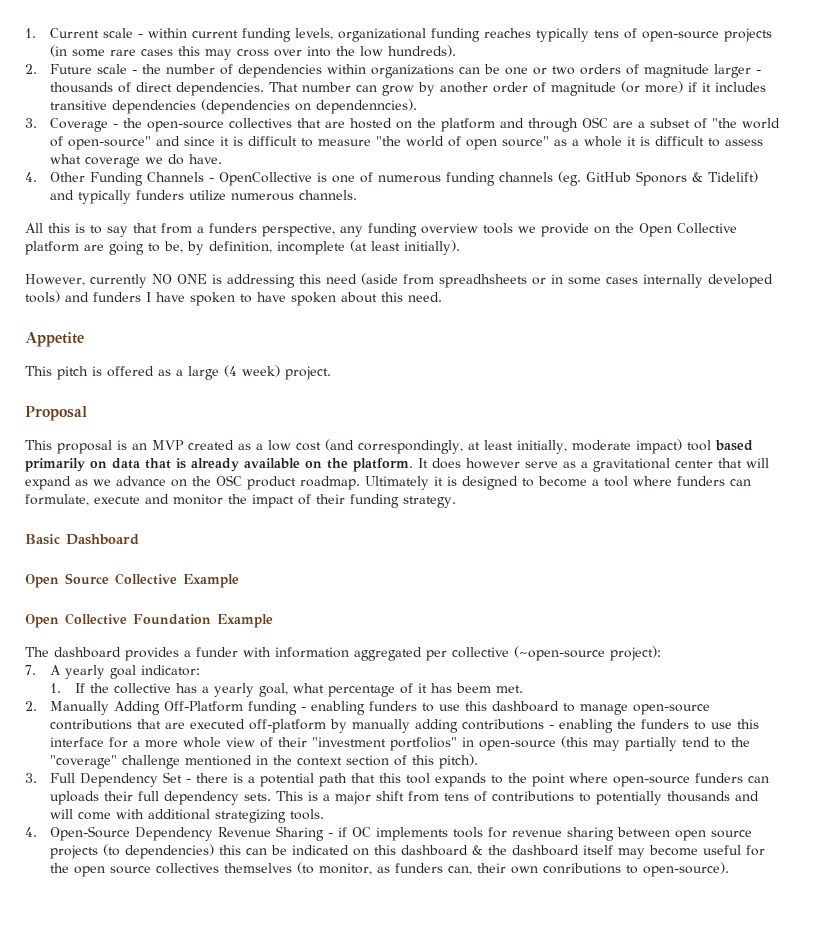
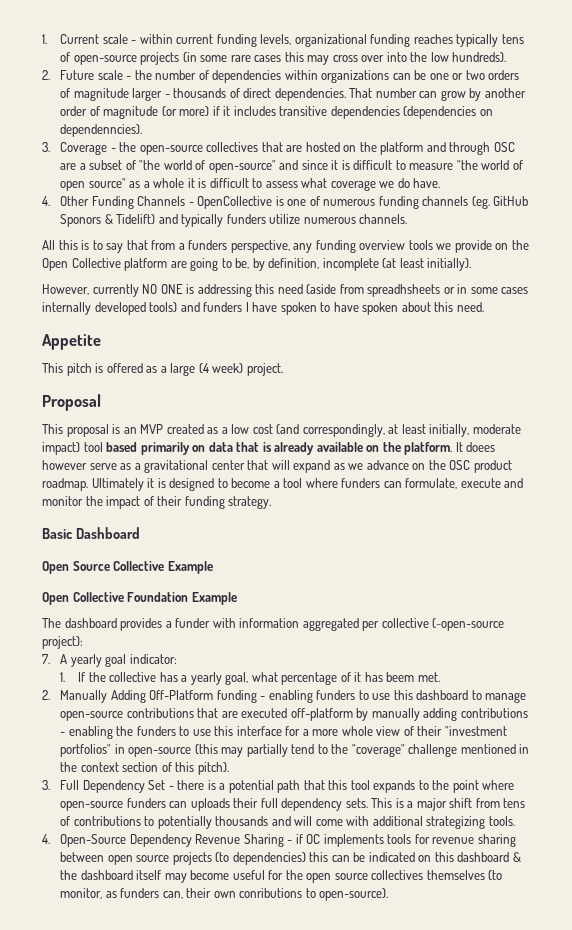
- It does however serve as a gravitational center that will expand as we advance on the OSC product roadmap.
+ It doees however serve as a gravitational center that will expand as we advance on the OSC product roadmap.

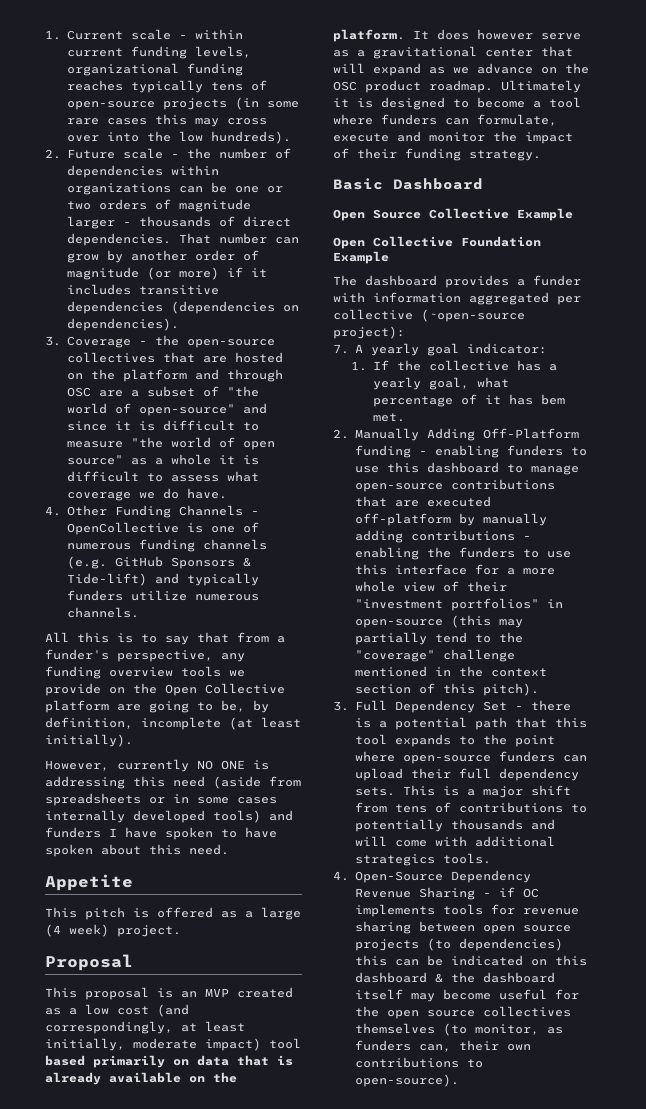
- That number can grow by another order of magnitude (or more) if it includes transitive dependencies (dependencies on dependenncies).
+ That number can grow by another order of magnitude (or more) if it includes transitive dependencies (dependencies on dependencies).
- 4. Other Funding Channels - OpenCollective is one of numerous funding channels (eg. GitHub Sponors & Tidelift) and typically funders utilize numerous channels.
+ 4. Other Funding Channels - OpenCollective is one of numerous funding channels (e.g. GitHub Sponsors & Tide-lift) and typically funders utilize numerous channels.
- All this is to say that from a funders perspective, any funding overview tools we provide on the Open Collective platform are going to be, by definition, incomplete (at least initially).
+ All this is to say that from a funder's perspective, any funding overview tools we provide on the Open Collective platform are going to be, by definition, incomplete (at least initially).
- However, currently NO ONE is addressing this need (aside from spreadhsheets or in some cases internally developed tools) and funders I have spoken to have spoken about this need.
+ However, currently NO ONE is addressing this need (aside from spreadsheets or in some cases internally developed tools) and funders I have spoken to have spoken about this need.
- It doees however serve as a gravitational center that will expand as we advance on the OSC product roadmap.
+ It does however serve as a gravitational center that will expand as we advance on the OSC product roadmap.
- 1. If the collective has a yearly goal, what percentage of it has beem met.
+ 1. If the collective has a yearly goal, what percentage of it has bem met.
- 3. Full Dependency Set - there is a potential path that this tool expands to the point where open-source funders can uploads their full dependency sets.
+ 3. Full Dependency Set - there is a potential path that this tool expands to the point where open-source funders can upload their full dependency sets.
- This is a major shift from tens of contributions to potentially thousands and will come with additional strategizing tools.
+ This is a major shift from tens of contributions to potentially thousands and will come with additional strategics tools.
- 4. Open-Source Dependency Revenue Sharing - if OC implements tools for revenue sharing between open source projects (to dependencies) this can be indicated on this dashboard & the dashboard itself may become useful for the open source collectives themselves (to monitor, as funders can, their own conributions to open-source).
+ 4. Open-Source Dependency Revenue Sharing - if OC implements tools for revenue sharing between open source projects (to dependencies) this can be indicated on this dashboard & the dashboard itself may become useful for the open source collectives themselves (to monitor, as funders can, their own contributions to open-source).

